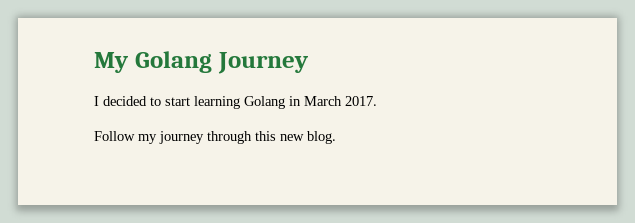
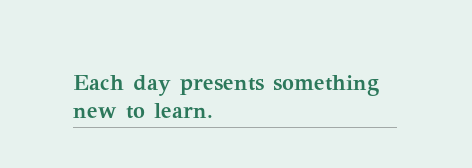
- My Golang Journey
- I decided to start learning Golang in March 2017.
- Follow my journey through this new blog.
+ Each day presents something new to learn.

